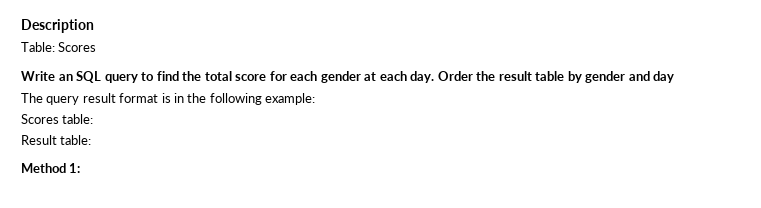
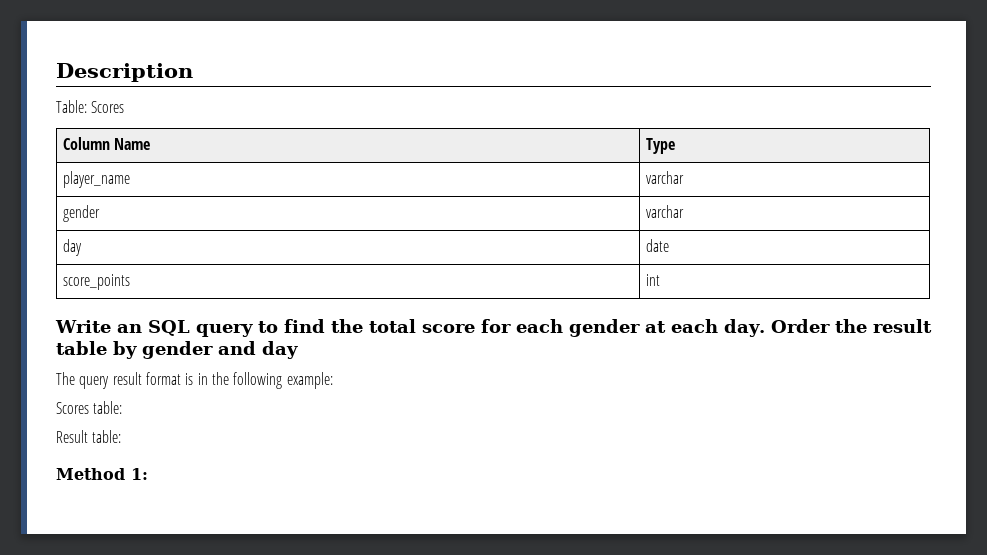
+ Column Name | Type
+ player_name | varchar
+ gender | varchar
+ day | date
+ score_points | int

